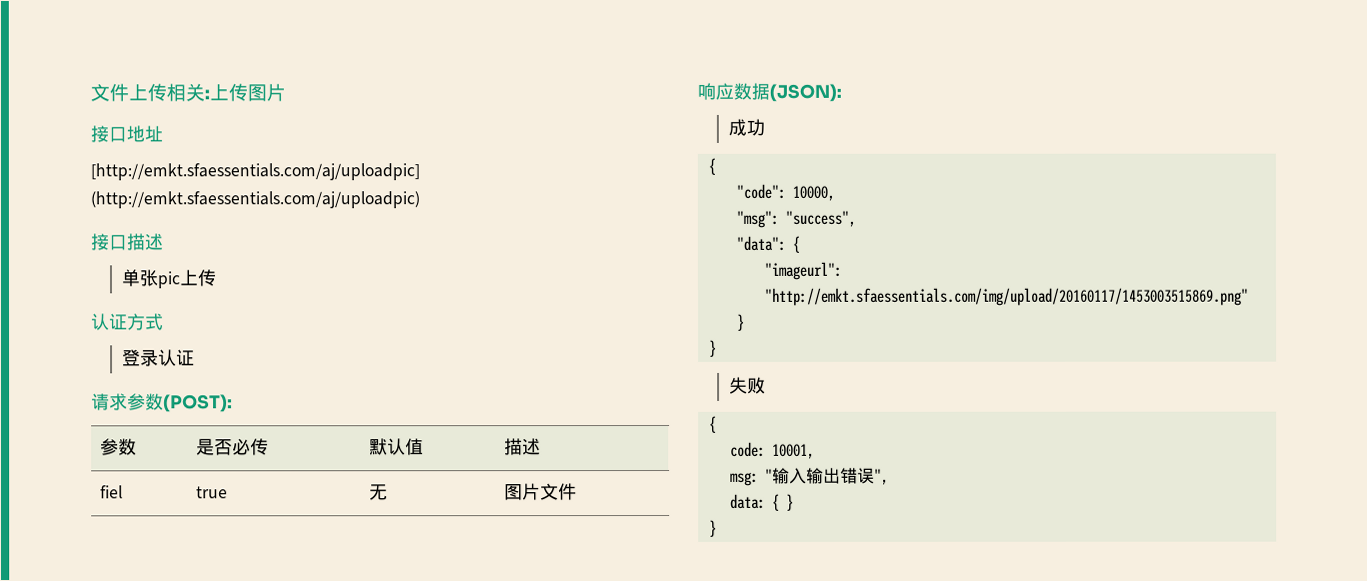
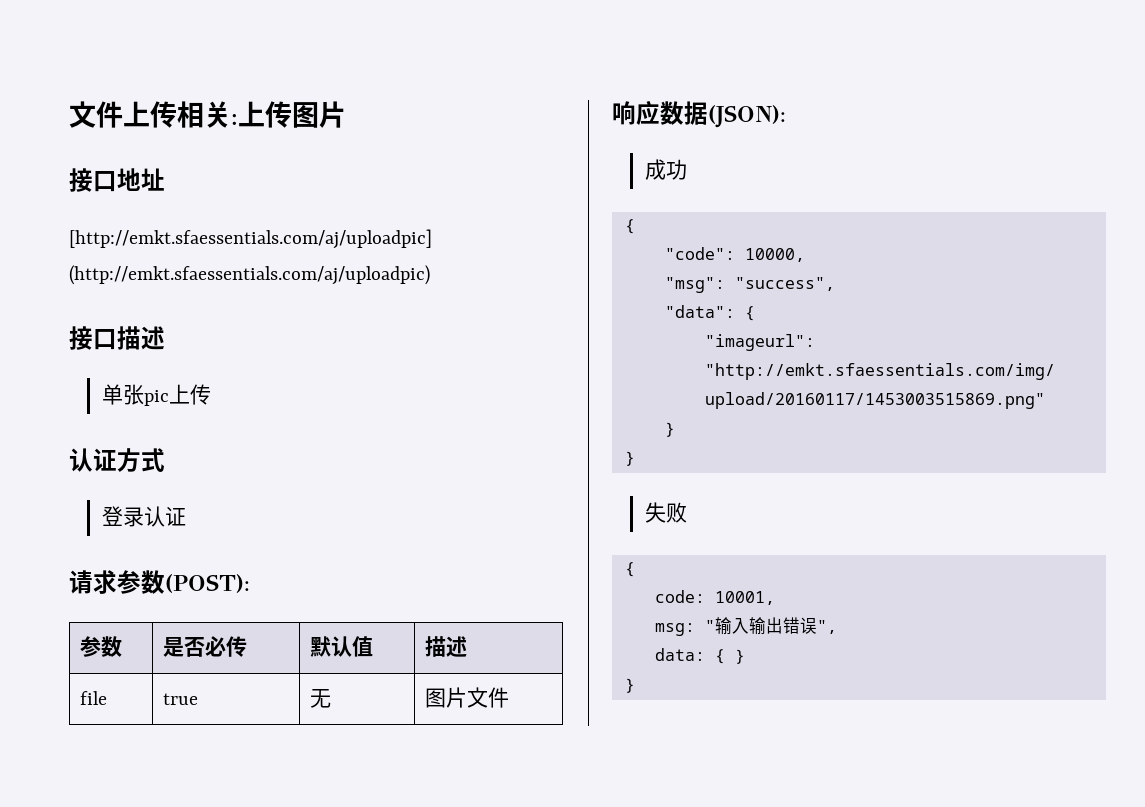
- fiel | true | 无 | 图片文件
+ file | true | 无 | 图片文件

